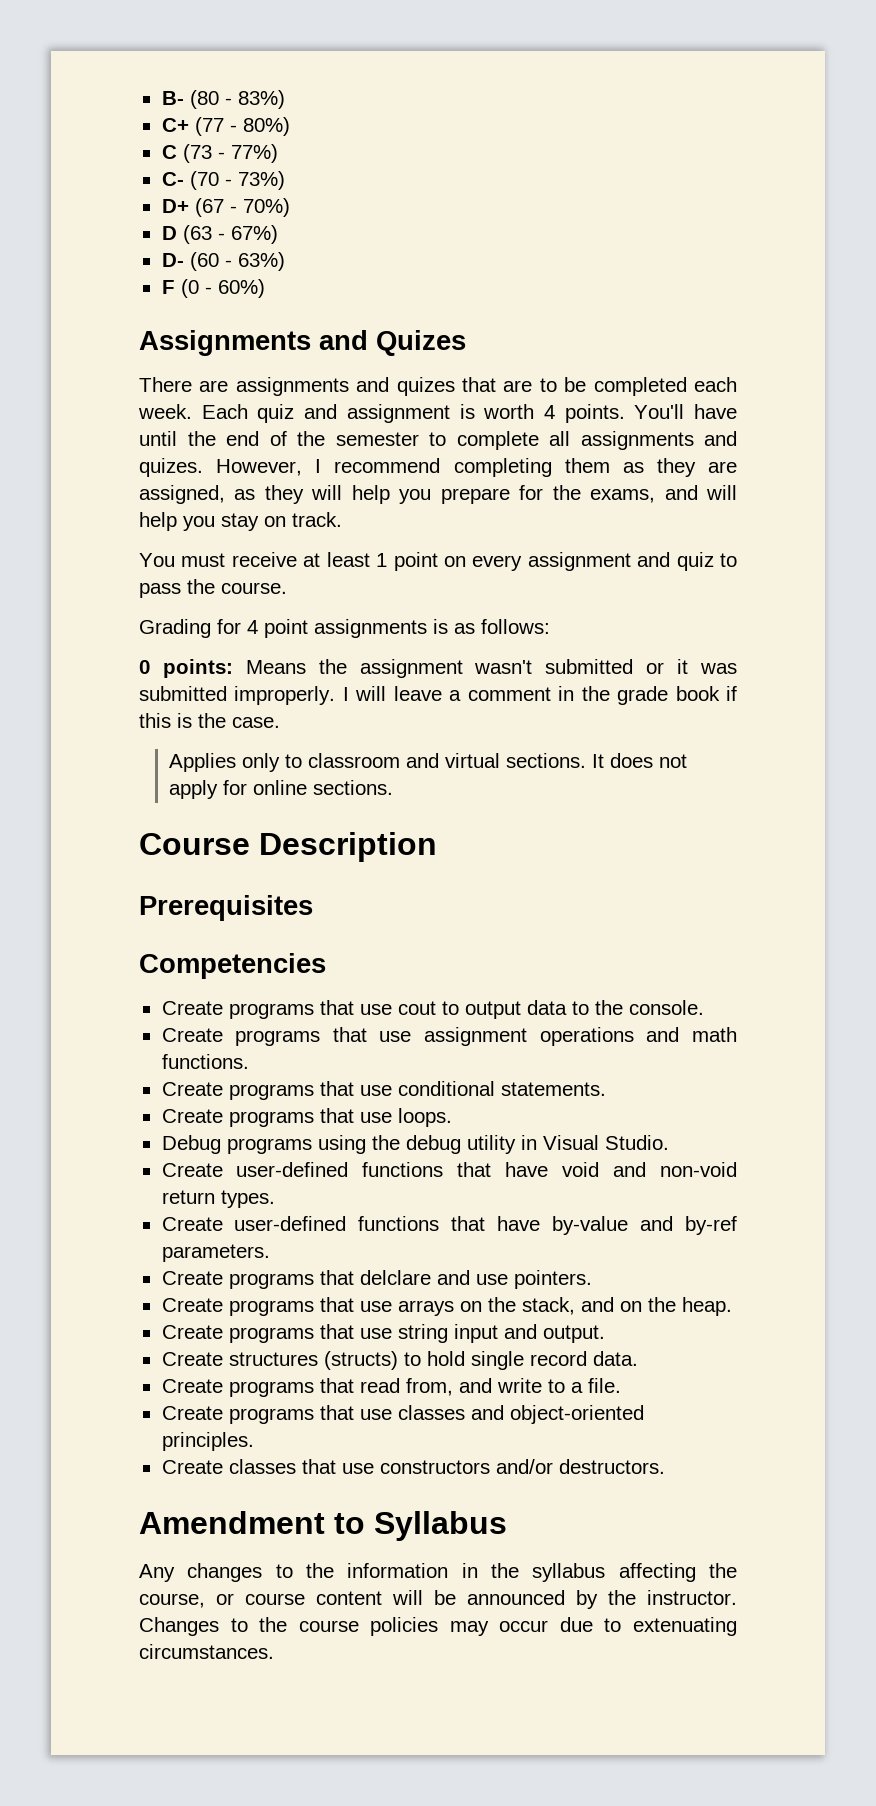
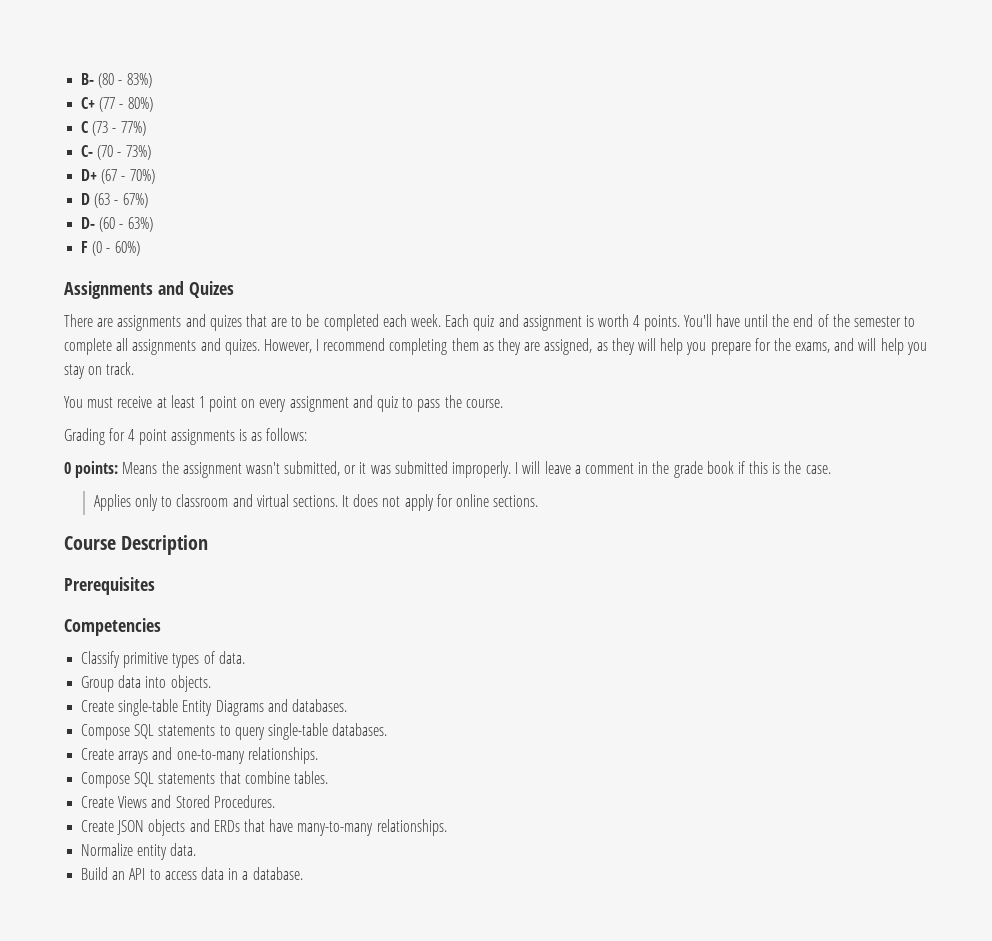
- 0 points: Means the assignment wasn't submitted or it was submitted improperly.
+ 0 points: Means the assignment wasn't submitted, or it was submitted improperly.
- Create programs that use cout to output data to the console.
- Create programs that use assignment operations and math functions.
- Create programs that use conditional statements.
- Create programs that use loops.
- Debug programs using the debug utility in Visual Studio.
- Create user-defined functions that have void and non-void return types.
- Create user-defined functions that have by-value and by-ref parameters.
- Create programs that delclare and use pointers.
- Create programs that use arrays on the stack, and on the heap.
- Create programs that use string input and output.
- Create structures (structs) to hold single record data.
- Create programs that read from, and write to a file.
- Create programs that use classes and object-oriented principles.
- Create classes that use constructors and/or destructors.
- Amendment to Syllabus
- Any changes to the information in the syllabus affecting the course, or course content will be announced by the instructor. Changes to the course policies may occur due to extenuating circumstances.
+ Classify primitive types of data.
+ Group data into objects.
+ Create single-table Entity Diagrams and databases.
+ Compose SQL statements to query single-table databases.
+ Create arrays and one-to-many relationships.
+ Compose SQL statements that combine tables.
+ Create Views and Stored Procedures.
+ Create JSON objects and ERDs that have many-to-many relationships.
+ Normalize entity data.
+ Build an API to access data in a database.

